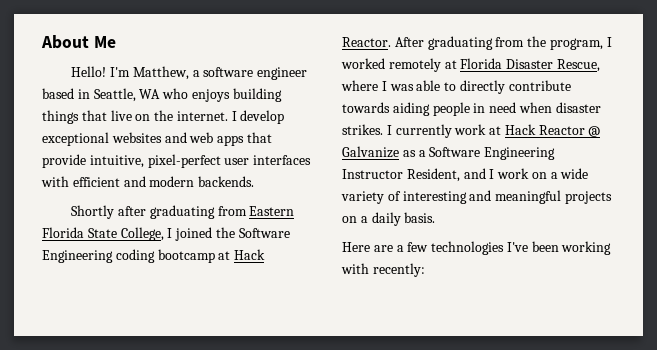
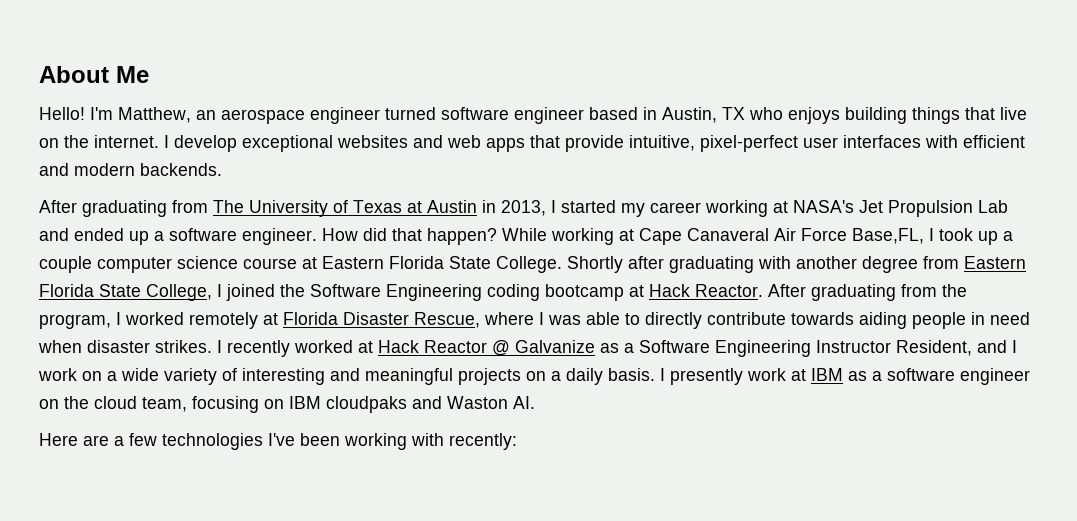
- I'm Matthew, a software engineer based in Seattle, WA who enjoys building things that live on the internet.
+ I'm Matthew, an aerospace engineer turned software engineer based in Austin, TX who enjoys building things that live on the internet.
- Shortly after graduating from Eastern Florida State College, I joined the Software Engineering coding bootcamp at Hack Reactor.
+ After graduating from The University of Texas at Austin in 2013, I started my career working at NASA's Jet Propulsion Lab and ended up a software engineer. How did that happen? While working at Cape Canaveral Air Force Base,FL, I took up a couple computer science course at Eastern Florida State College. Shortly after graduating with another degree from Eastern Florida State College, I joined the Software Engineering coding bootcamp at Hack Reactor.
- I currently work at Hack Reactor @ Galvanize as a Software Engineering Instructor Resident, and I work on a wide variety of interesting and meaningful projects on a daily basis.
+ I recently worked at Hack Reactor @ Galvanize as a Software Engineering Instructor Resident, and I work on a wide variety of interesting and meaningful projects on a daily basis. I presently work at IBM as a software engineer on the cloud team, focusing on IBM cloudpaks and Waston AI.

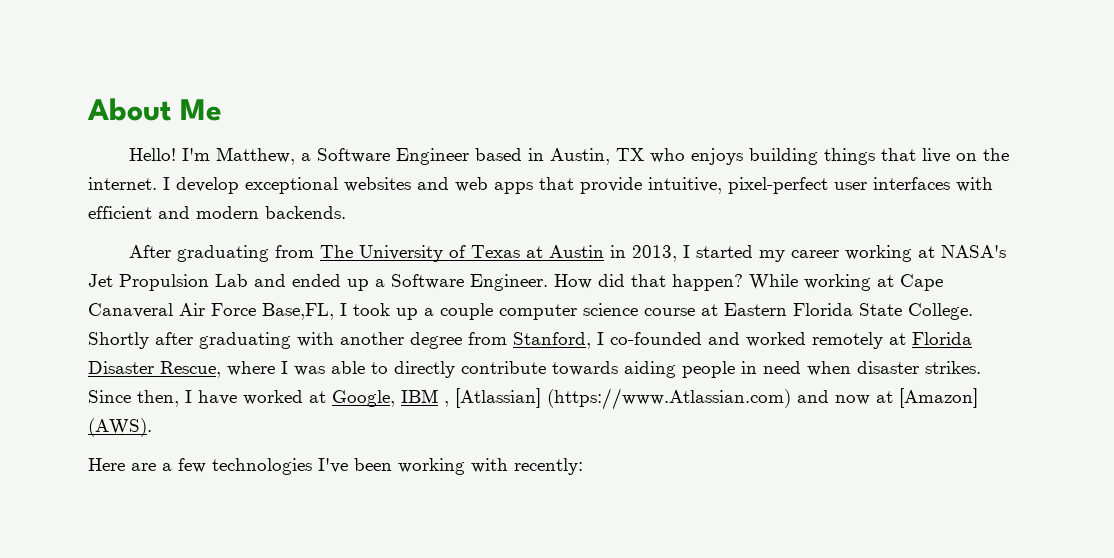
- I'm Matthew, an aerospace engineer turned software engineer based in Austin, TX who enjoys building things that live on the internet.
+ I'm Matthew, a Software Engineer based in Austin, TX who enjoys building things that live on the internet.
- After graduating from The University of Texas at Austin in 2013, I started my career working at NASA's Jet Propulsion Lab and ended up a software engineer.
+ After graduating from The University of Texas at Austin in 2013, I started my career working at NASA's Jet Propulsion Lab and ended up a Software Engineer.
- Shortly after graduating with another degree from Eastern Florida State College, I joined the Software Engineering coding bootcamp at Hack Reactor. After graduating from the program, I worked remotely at Florida Disaster Rescue, where I was able to directly contribute towards aiding people in need when disaster strikes.
+ Shortly after graduating with another degree from Stanford, I co-founded and worked remotely at Florida Disaster Rescue, where I was able to directly contribute towards aiding people in need when disaster strikes.
- I recently worked at Hack Reactor @ Galvanize as a Software Engineering Instructor Resident, and I work on a wide variety of interesting and meaningful projects on a daily basis. I presently work at IBM as a software engineer on the cloud team, focusing on IBM cloudpaks and Waston AI.
+ Since then, I have worked at Google, IBM , [Atlassian] (https://www.Atlassian.com) and now at [Amazon] (AWS).

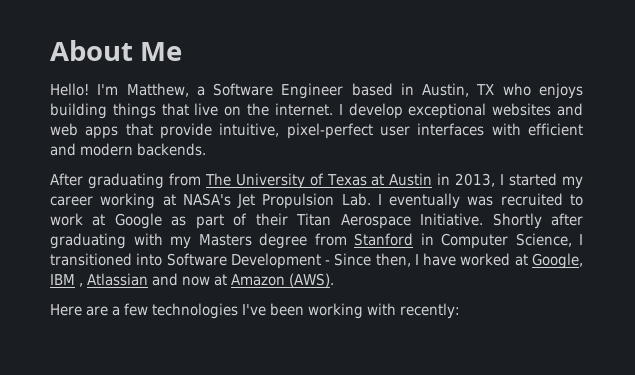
- After graduating from The University of Texas at Austin in 2013, I started my career working at NASA's Jet Propulsion Lab and ended up a Software Engineer. How did that happen? While working at Cape Canaveral Air Force Base,FL, I took up a couple computer science course at Eastern Florida State College. Shortly after graduating with another degree from Stanford, I co-founded and worked remotely at Florida Disaster Rescue, where I was able to directly contribute towards aiding people in need when disaster strikes. Since then, I have worked at Google, IBM , [Atlassian] (https://www.Atlassian.com) and now at [Amazon] (AWS).
+ After graduating from The University of Texas at Austin in 2013, I started my career working at NASA's Jet Propulsion Lab. I eventually was recruited to work at Google as part of their Titan Aerospace Initiative. Shortly after graduating with my Masters degree from Stanford in Computer Science, I transitioned into Software Development - Since then, I have worked at Google, IBM , Atlassian and now at Amazon (AWS).

